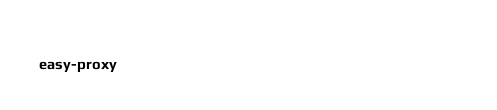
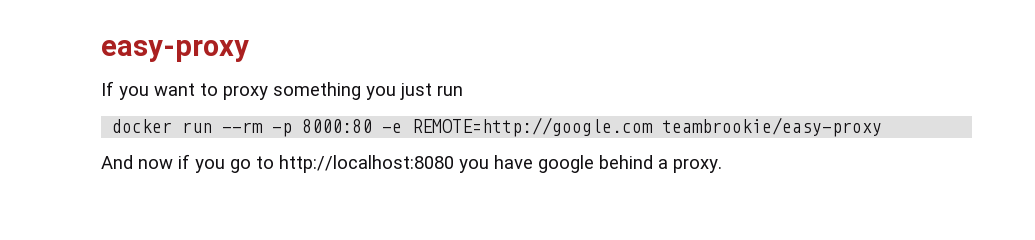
+ If you want to proxy something you just run
+ docker run --rm -p 8000:80 -e REMOTE=http://google.com teambrookie/easy-proxy
+ And now if you go to http://localhost:8080 you have google behind a proxy.

